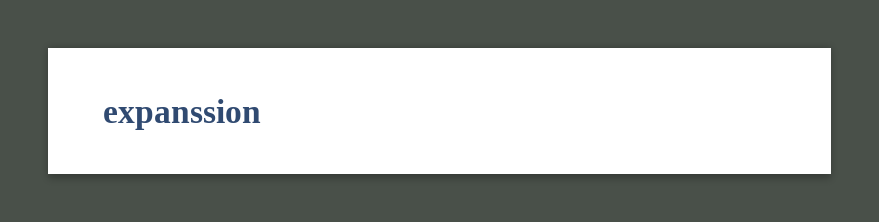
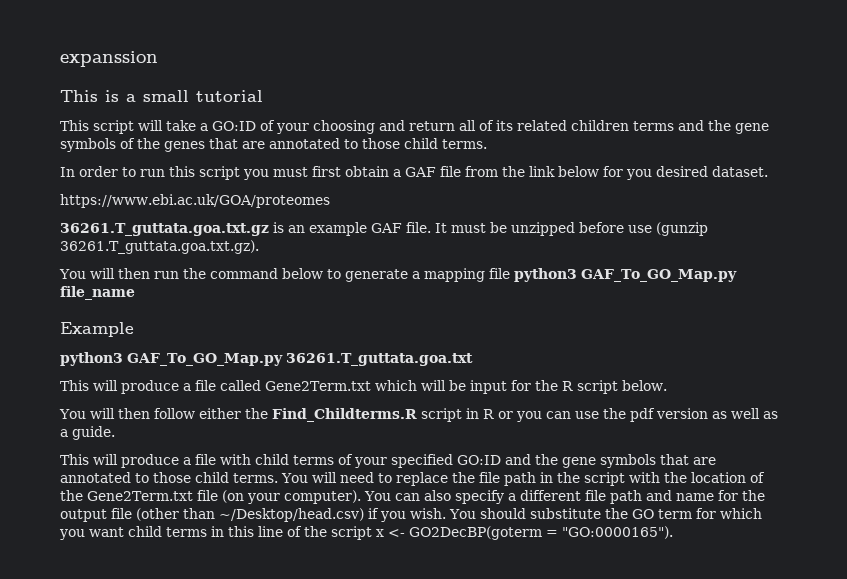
+ This is a small tutorial
+ This script will take a GO:ID of your choosing and return all of its related children terms and the gene symbols of the genes that are annotated to those child terms.
+ In order to run this script you must first obtain a GAF file from the link below for you desired dataset.
+ https://www.ebi.ac.uk/GOA/proteomes
+ 36261.T_guttata.goa.txt.gz is an example GAF file. It must be unzipped before use (gunzip 36261.T_guttata.goa.txt.gz).
+ You will then run the command below to generate a mapping file python3 GAF_To_GO_Map.py file_name
+ Example
+ python3 GAF_To_GO_Map.py 36261.T_guttata.goa.txt
+ This will produce a file called Gene2Term.txt which will be input for the R script below.
+ You will then follow either the Find_Childterms.R script in R or you can use the pdf version as well as a guide.
+ This will produce a file with child terms of your specified GO:ID and the gene symbols that are annotated to those child terms. You will need to replace the file path in the script with the location of the Gene2Term.txt file (on your computer). You can also specify a different file path and name for the output file (other than ~/Desktop/head.csv) if you wish. You should substitute the GO term for which you want child terms in this line of the script x <- GO2DecBP(goterm = "GO:0000165").

